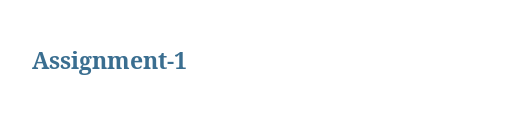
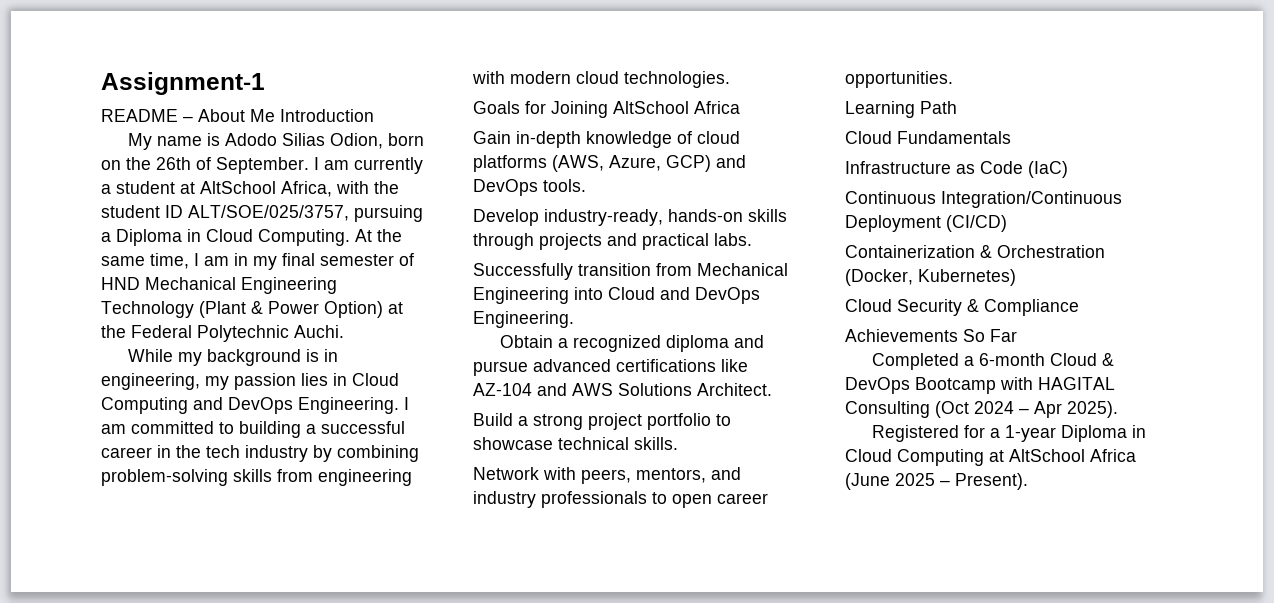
+ README – About Me Introduction
+ My name is Adodo Silias Odion, born on the 26th of September. I am currently a student at AltSchool Africa, with the student ID ALT/SOE/025/3757, pursuing a Diploma in Cloud Computing. At the same time, I am in my final semester of HND Mechanical Engineering Technology (Plant & Power Option) at the Federal Polytechnic Auchi.
+ While my background is in engineering, my passion lies in Cloud Computing and DevOps Engineering. I am committed to building a successful career in the tech industry by combining problem-solving skills from engineering with modern cloud technologies.
+ Goals for Joining AltSchool Africa
+ Gain in-depth knowledge of cloud platforms (AWS, Azure, GCP) and DevOps tools.
+ Develop industry-ready, hands-on skills through projects and practical labs.
+ Successfully transition from Mechanical Engineering into Cloud and DevOps Engineering.
+ Obtain a recognized diploma and pursue advanced certifications like AZ-104 and AWS Solutions Architect.
+ Build a strong project portfolio to showcase technical skills.
+ Network with peers, mentors, and industry professionals to open career opportunities.
+ Learning Path
+ Cloud Fundamentals
+ Infrastructure as Code (IaC)
+ Continuous Integration/Continuous Deployment (CI/CD)
+ Containerization & Orchestration (Docker, Kubernetes)
+ Cloud Security & Compliance
+ Achievements So Far
+ Completed a 6-month Cloud & DevOps Bootcamp with HAGITAL Consulting (Oct 2024 – Apr 2025).
+ Registered for a 1-year Diploma in Cloud Computing at AltSchool Africa (June 2025 – Present).

